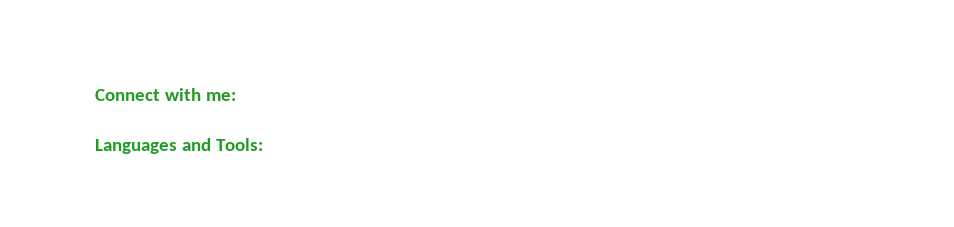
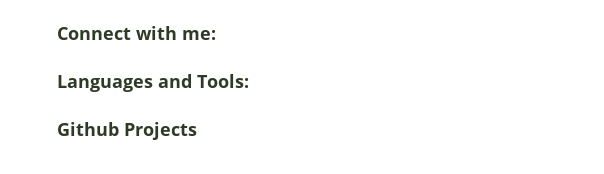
+ Github Projects

